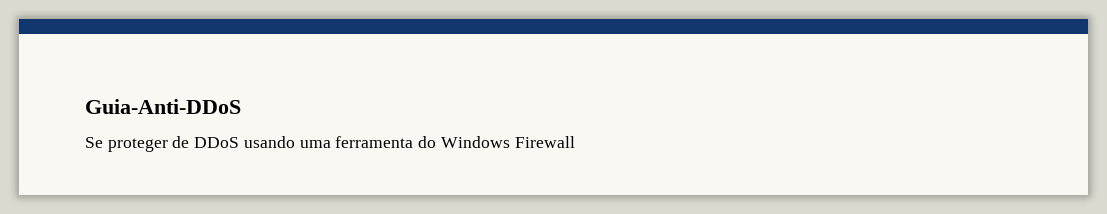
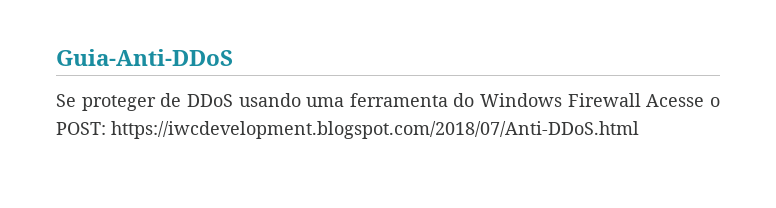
- Se proteger de DDoS usando uma ferramenta do Windows Firewall
+ Se proteger de DDoS usando uma ferramenta do Windows Firewall Acesse o POST: https://iwcdevelopment.blogspot.com/2018/07/Anti-DDoS.html

